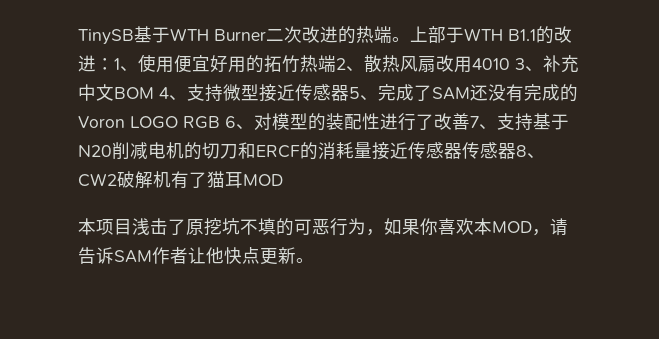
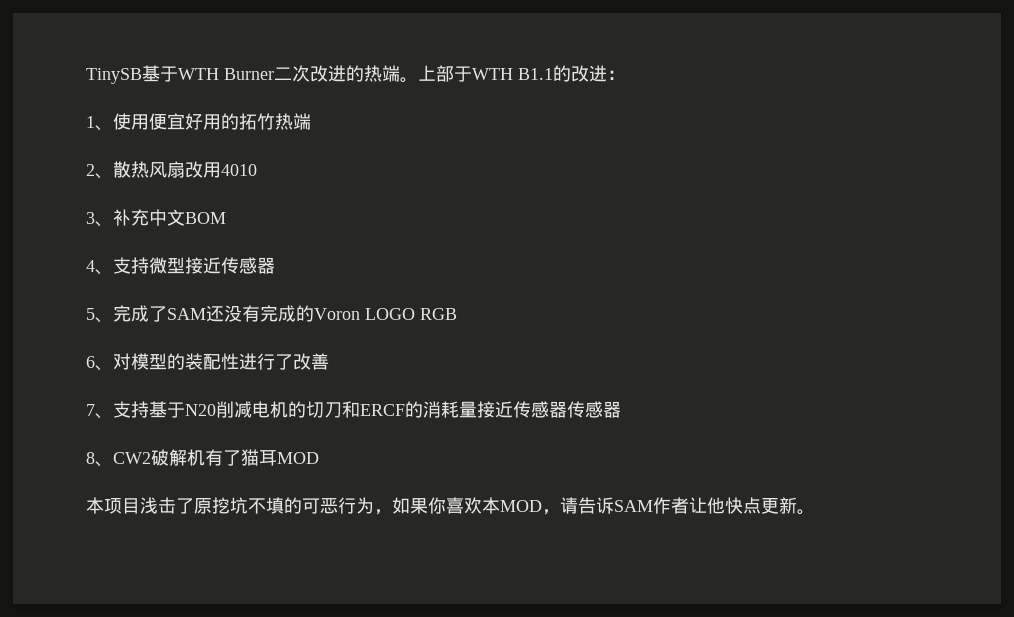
- 上部于WTH B1.1的改进：1、使用便宜好用的拓竹热端2、散热风扇改用4010 3、补充中文BOM 4、支持微型接近传感器5、完成了SAM还没有完成的Voron LOGO RGB 6、对模型的装配性进行了改善7、支持基于N20削减电机的切刀和ERCF的消耗量接近传感器传感器8、CW2破解机有了猫耳MOD
+ 上部于WTH B1.1的改进：
+ 1、使用便宜好用的拓竹热端
+ 2、散热风扇改用4010
+ 3、补充中文BOM
+ 4、支持微型接近传感器
+ 5、完成了SAM还没有完成的Voron LOGO RGB
+ 6、对模型的装配性进行了改善
+ 7、支持基于N20削减电机的切刀和ERCF的消耗量接近传感器传感器
+ 8、CW2破解机有了猫耳MOD

